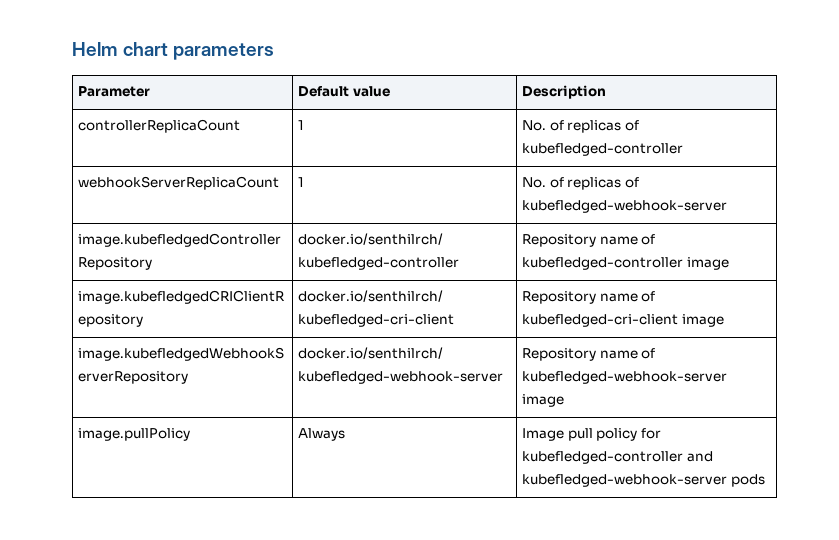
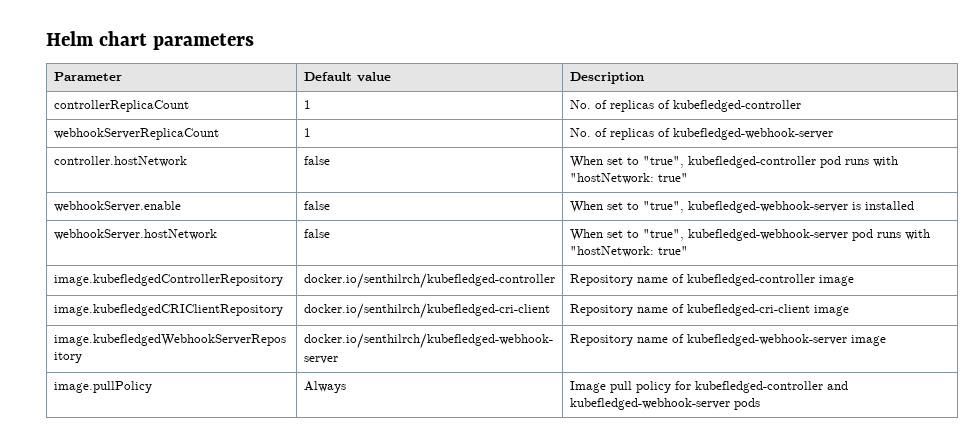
+ controller.hostNetwork | false | When set to "true", kubefledged-controller pod runs with "hostNetwork: true"
+ webhookServer.enable | false | When set to "true", kubefledged-webhook-server is installed
+ webhookServer.hostNetwork | false | When set to "true", kubefledged-webhook-server pod runs with "hostNetwork: true"

